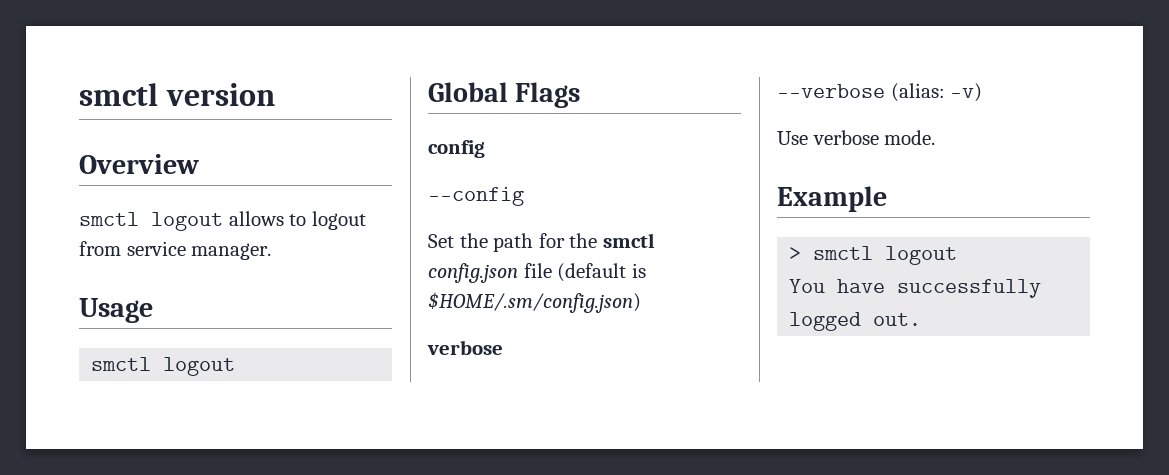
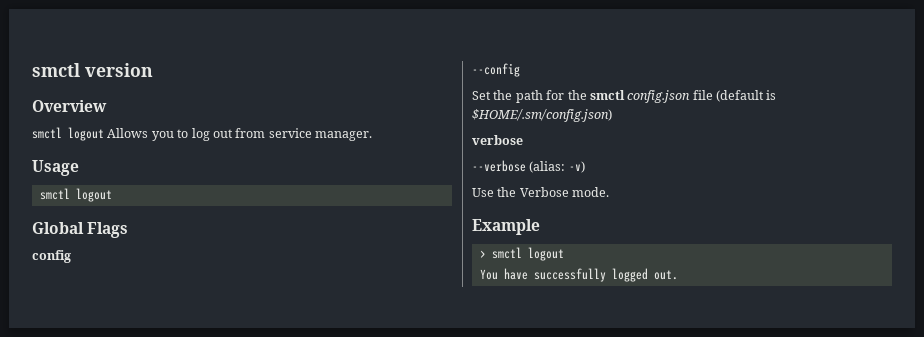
- smctl logout allows to logout from service manager.
+ smctl logout Allows you to log out from service manager.
- Use verbose mode.
+ Use the Verbose mode.

